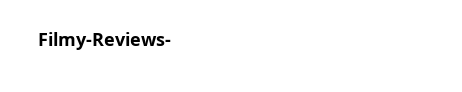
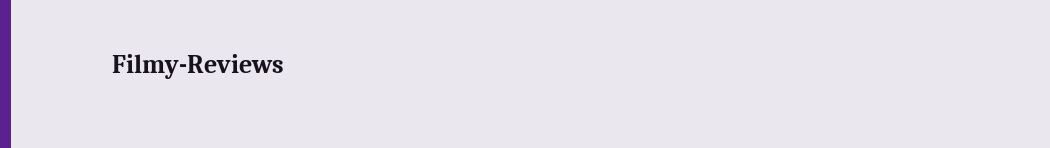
- Filmy-Reviews-
+ Filmy-Reviews

